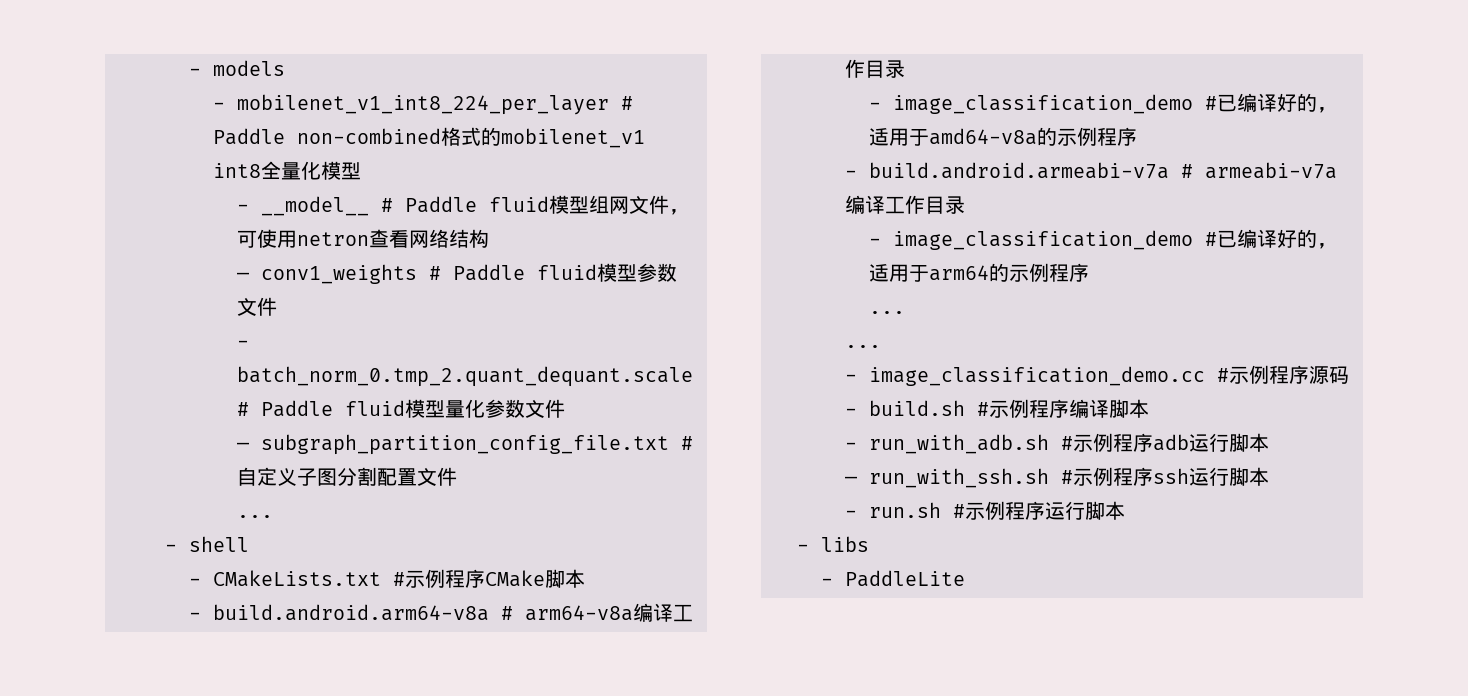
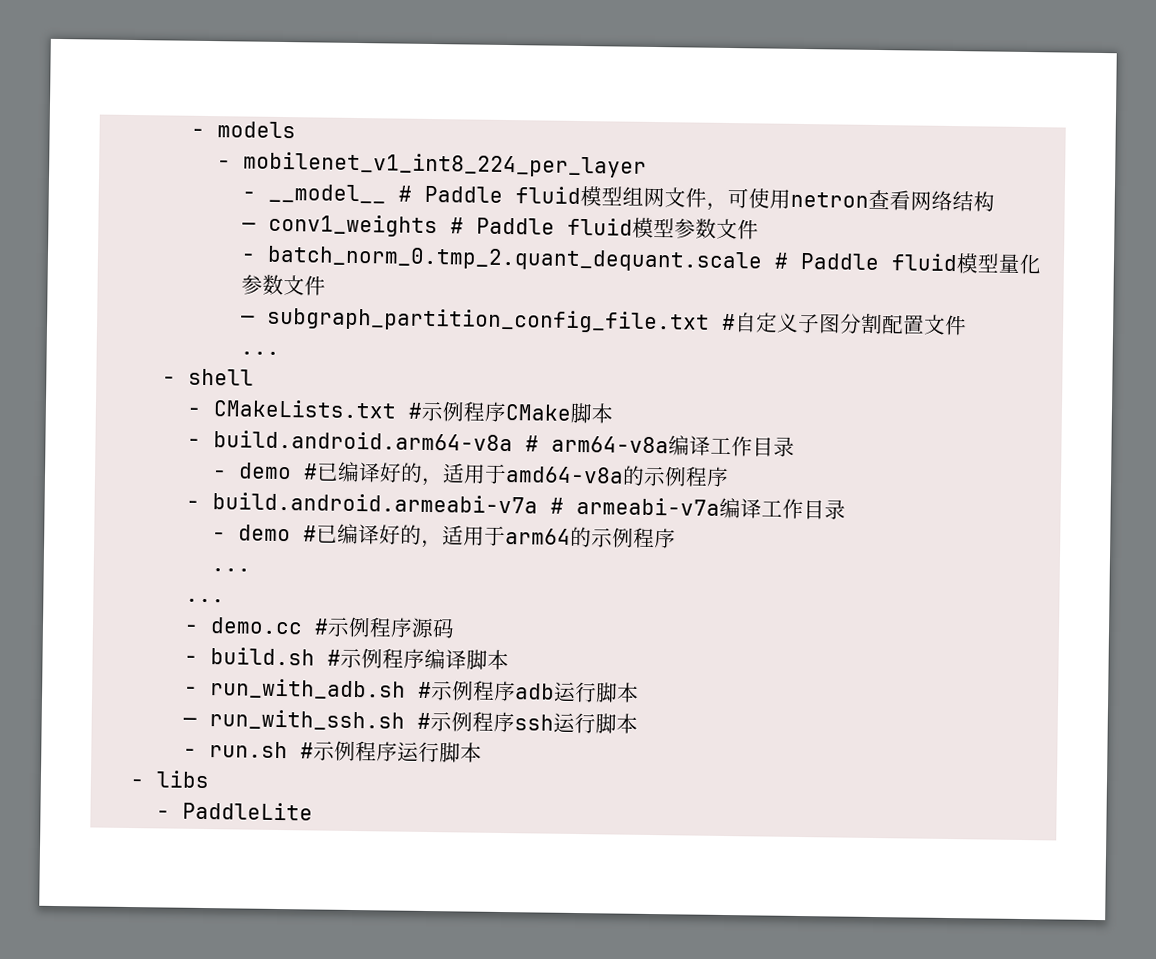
- - mobilenet_v1_int8_224_per_layer # Paddle non-combined格式的mobilenet_v1 int8全量化模型
+ - mobilenet_v1_int8_224_per_layer
- - image_classification_demo #已编译好的，适用于amd64-v8a的示例程序
+ - demo #已编译好的，适用于amd64-v8a的示例程序
- - image_classification_demo #已编译好的，适用于arm64的示例程序
+ - demo #已编译好的，适用于arm64的示例程序
- - image_classification_demo.cc #示例程序源码
+ - demo.cc #示例程序源码

